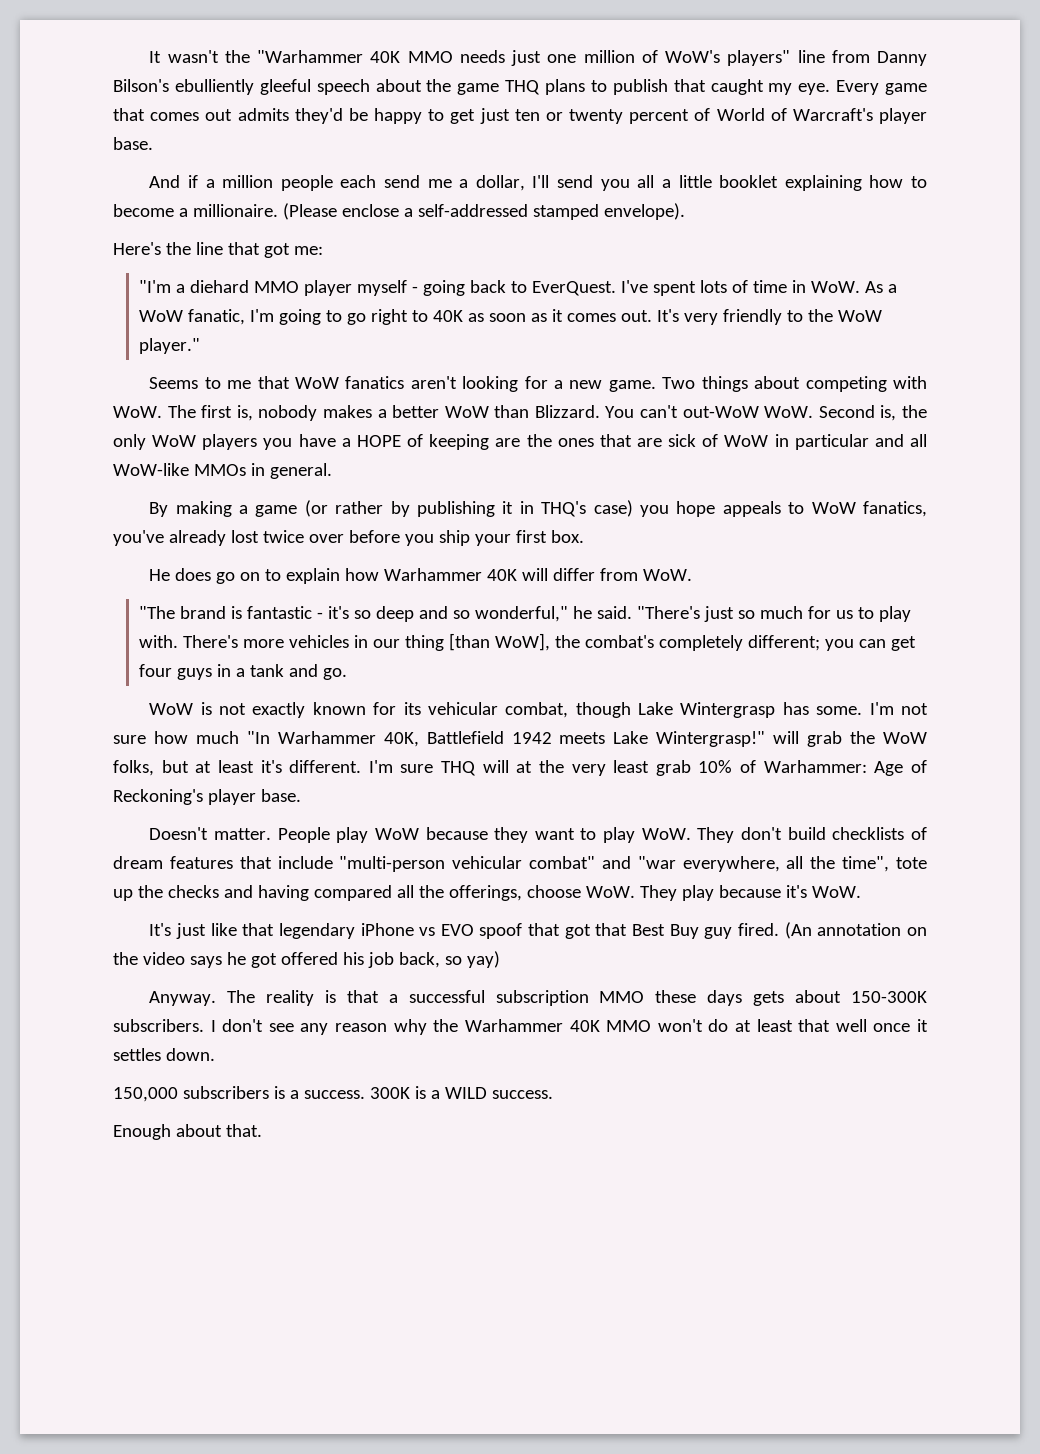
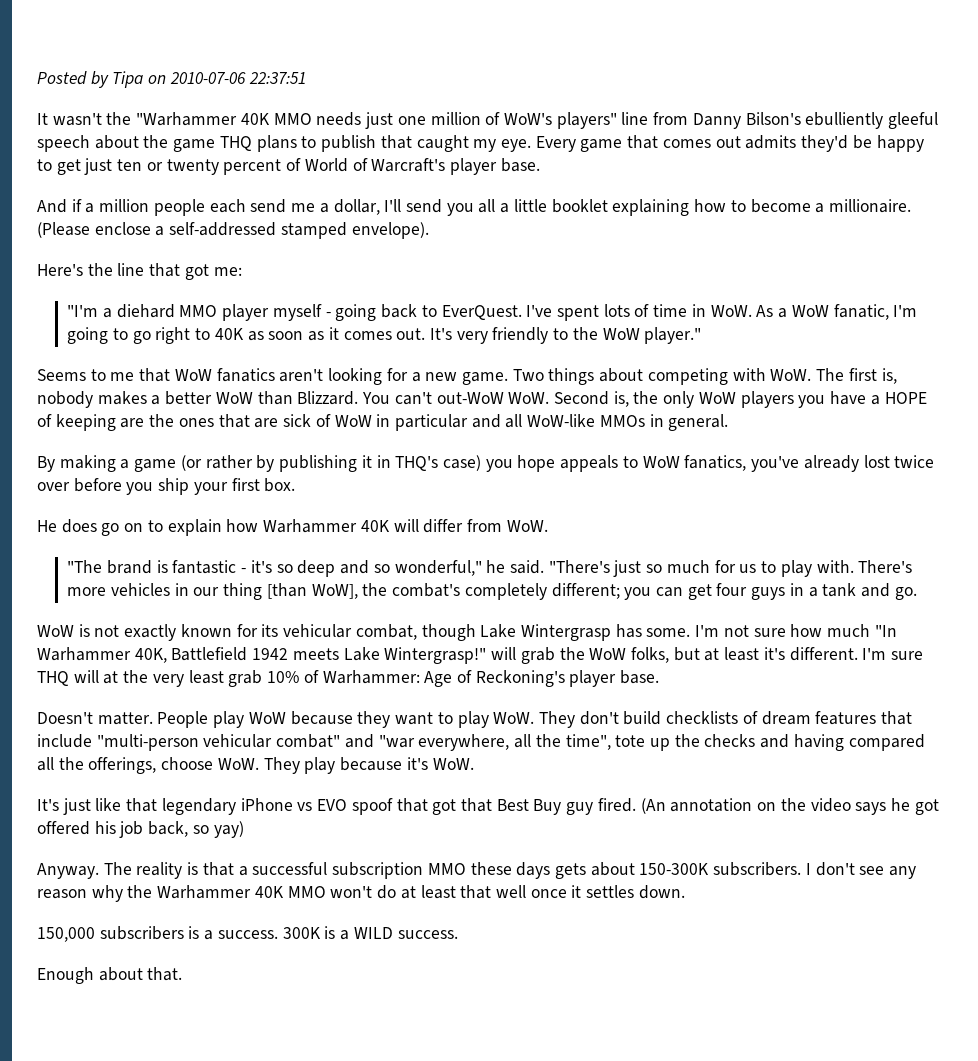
+ Posted by Tipa on 2010-07-06 22:37:51

